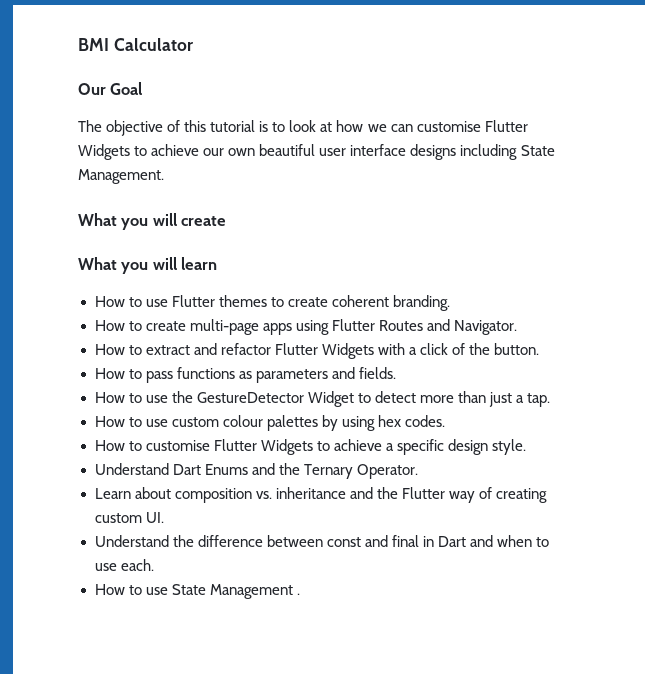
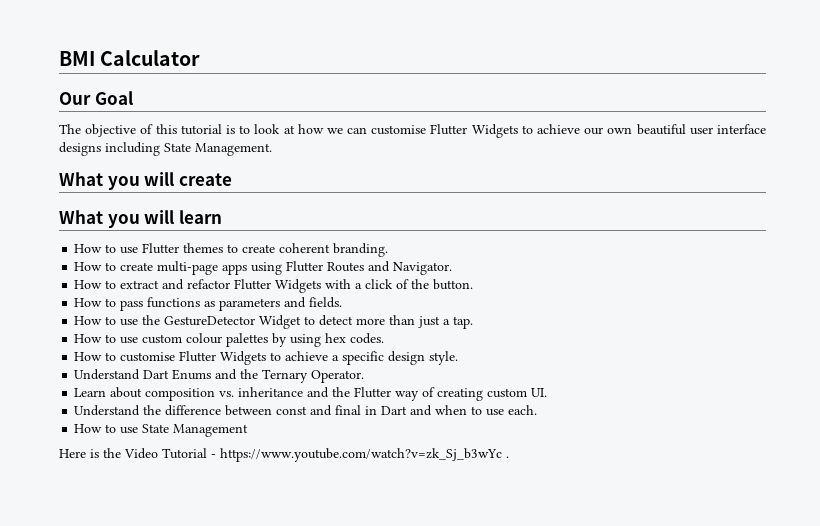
- How to use State Management .
+ How to use State Management
+ Here is the Video Tutorial - https://www.youtube.com/watch?v=zk_Sj_b3wYc .

